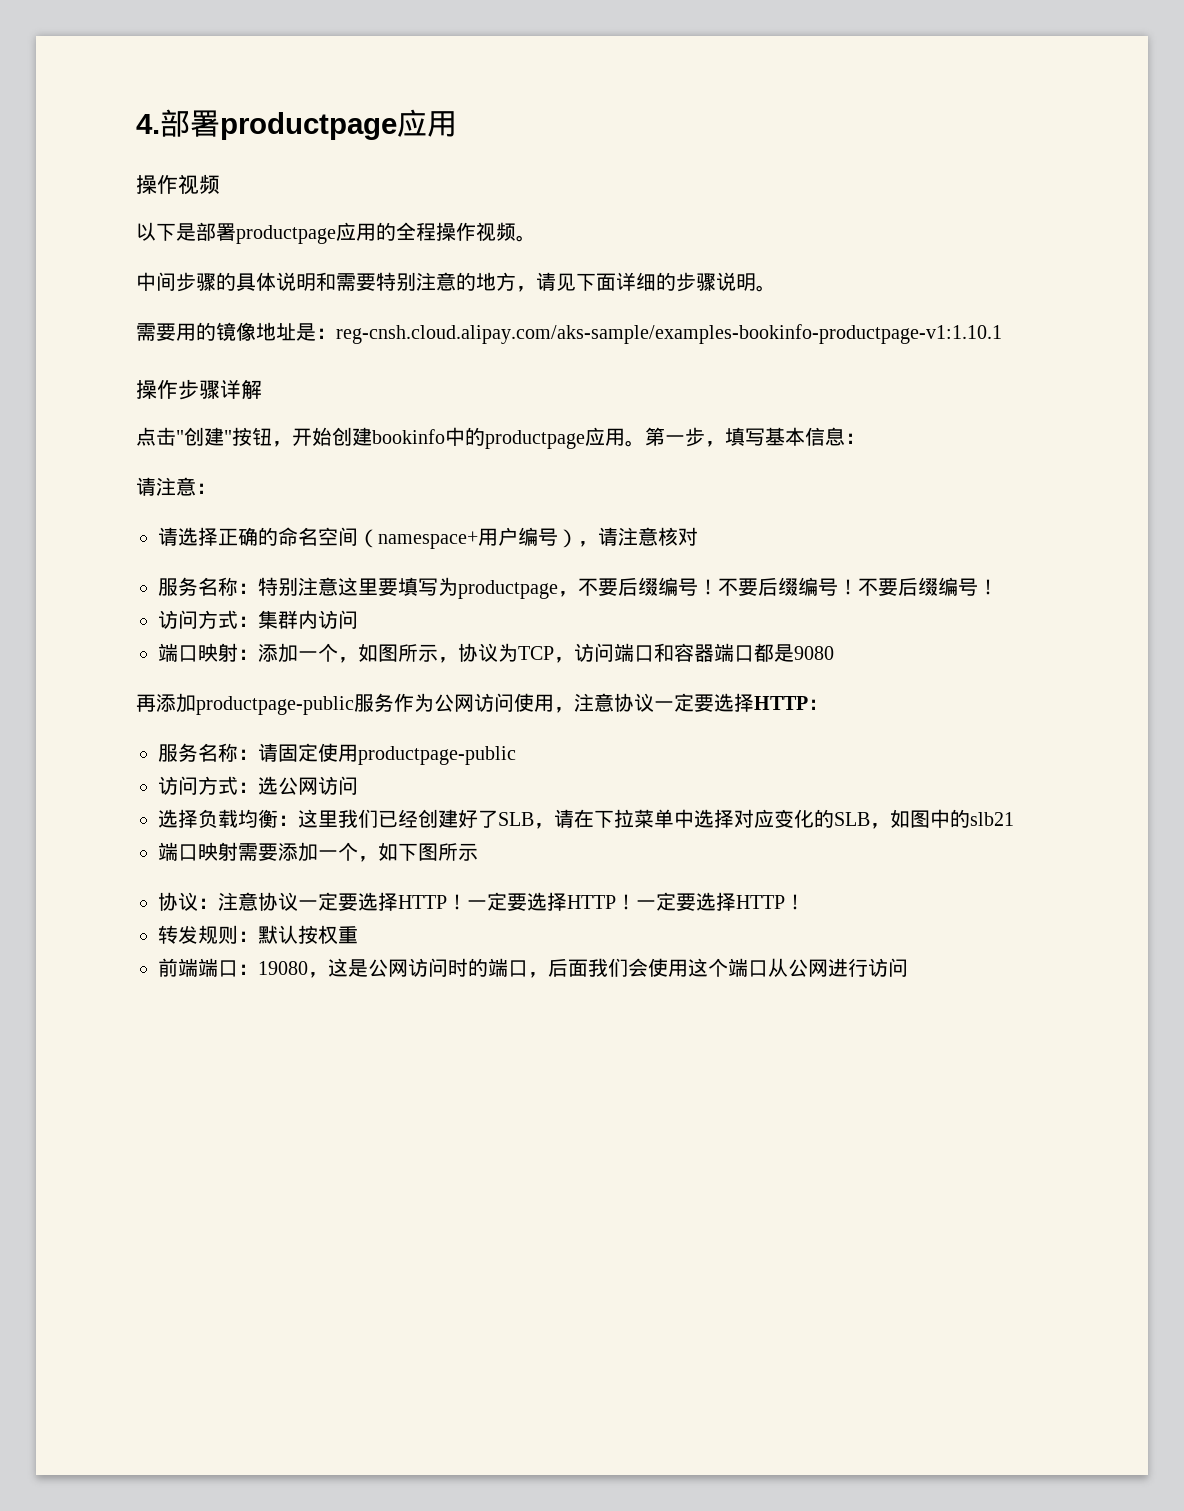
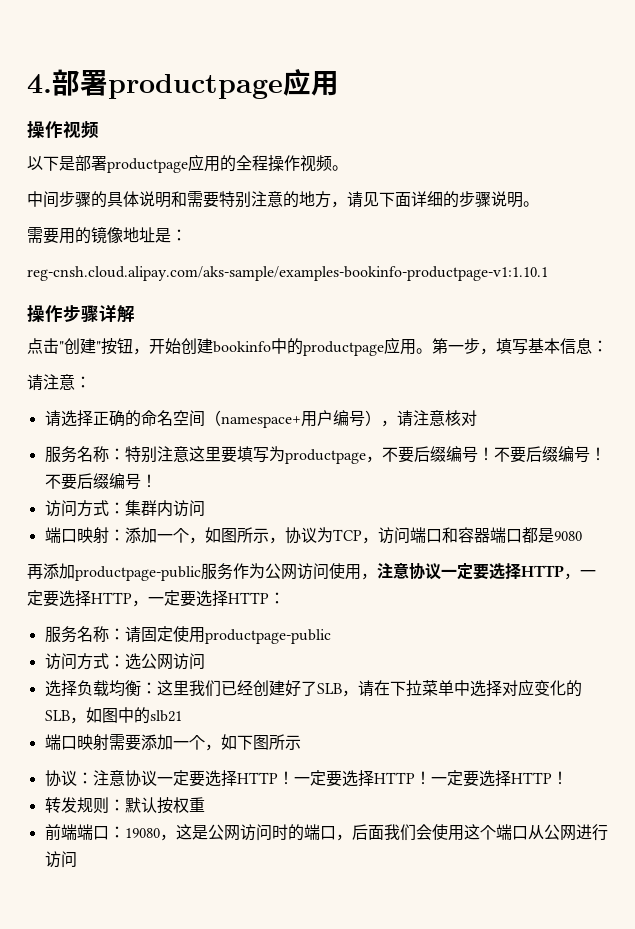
- 需要用的镜像地址是：reg-cnsh.cloud.alipay.com/aks-sample/examples-bookinfo-productpage-v1:1.10.1
+ 需要用的镜像地址是：
+ reg-cnsh.cloud.alipay.com/aks-sample/examples-bookinfo-productpage-v1:1.10.1
- 再添加productpage-public服务作为公网访问使用，注意协议一定要选择HTTP：
+ 再添加productpage-public服务作为公网访问使用，注意协议一定要选择HTTP，一定要选择HTTP，一定要选择HTTP：

